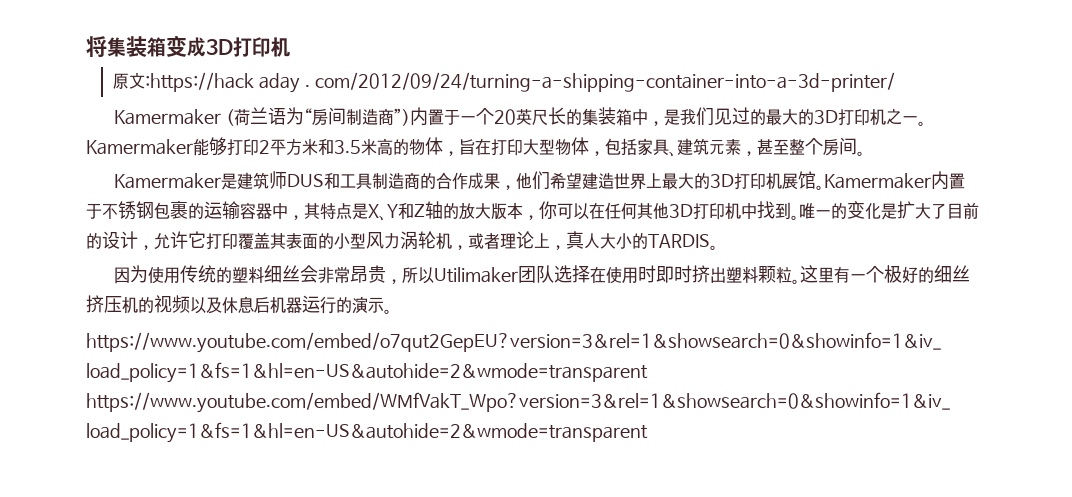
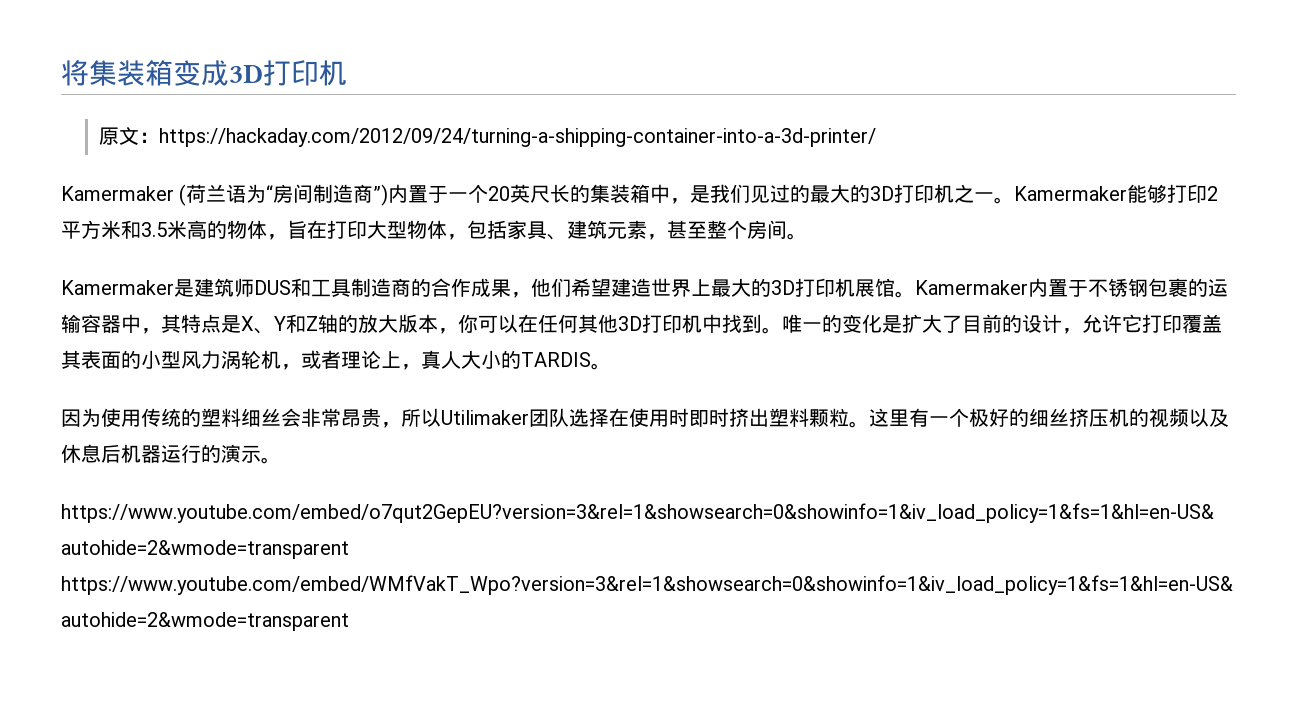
- 原文:https://hack aday . com/2012/09/24/turning-a-shipping-container-into-a-3d-printer/
+ 原文：https://hackaday.com/2012/09/24/turning-a-shipping-container-into-a-3d-printer/

